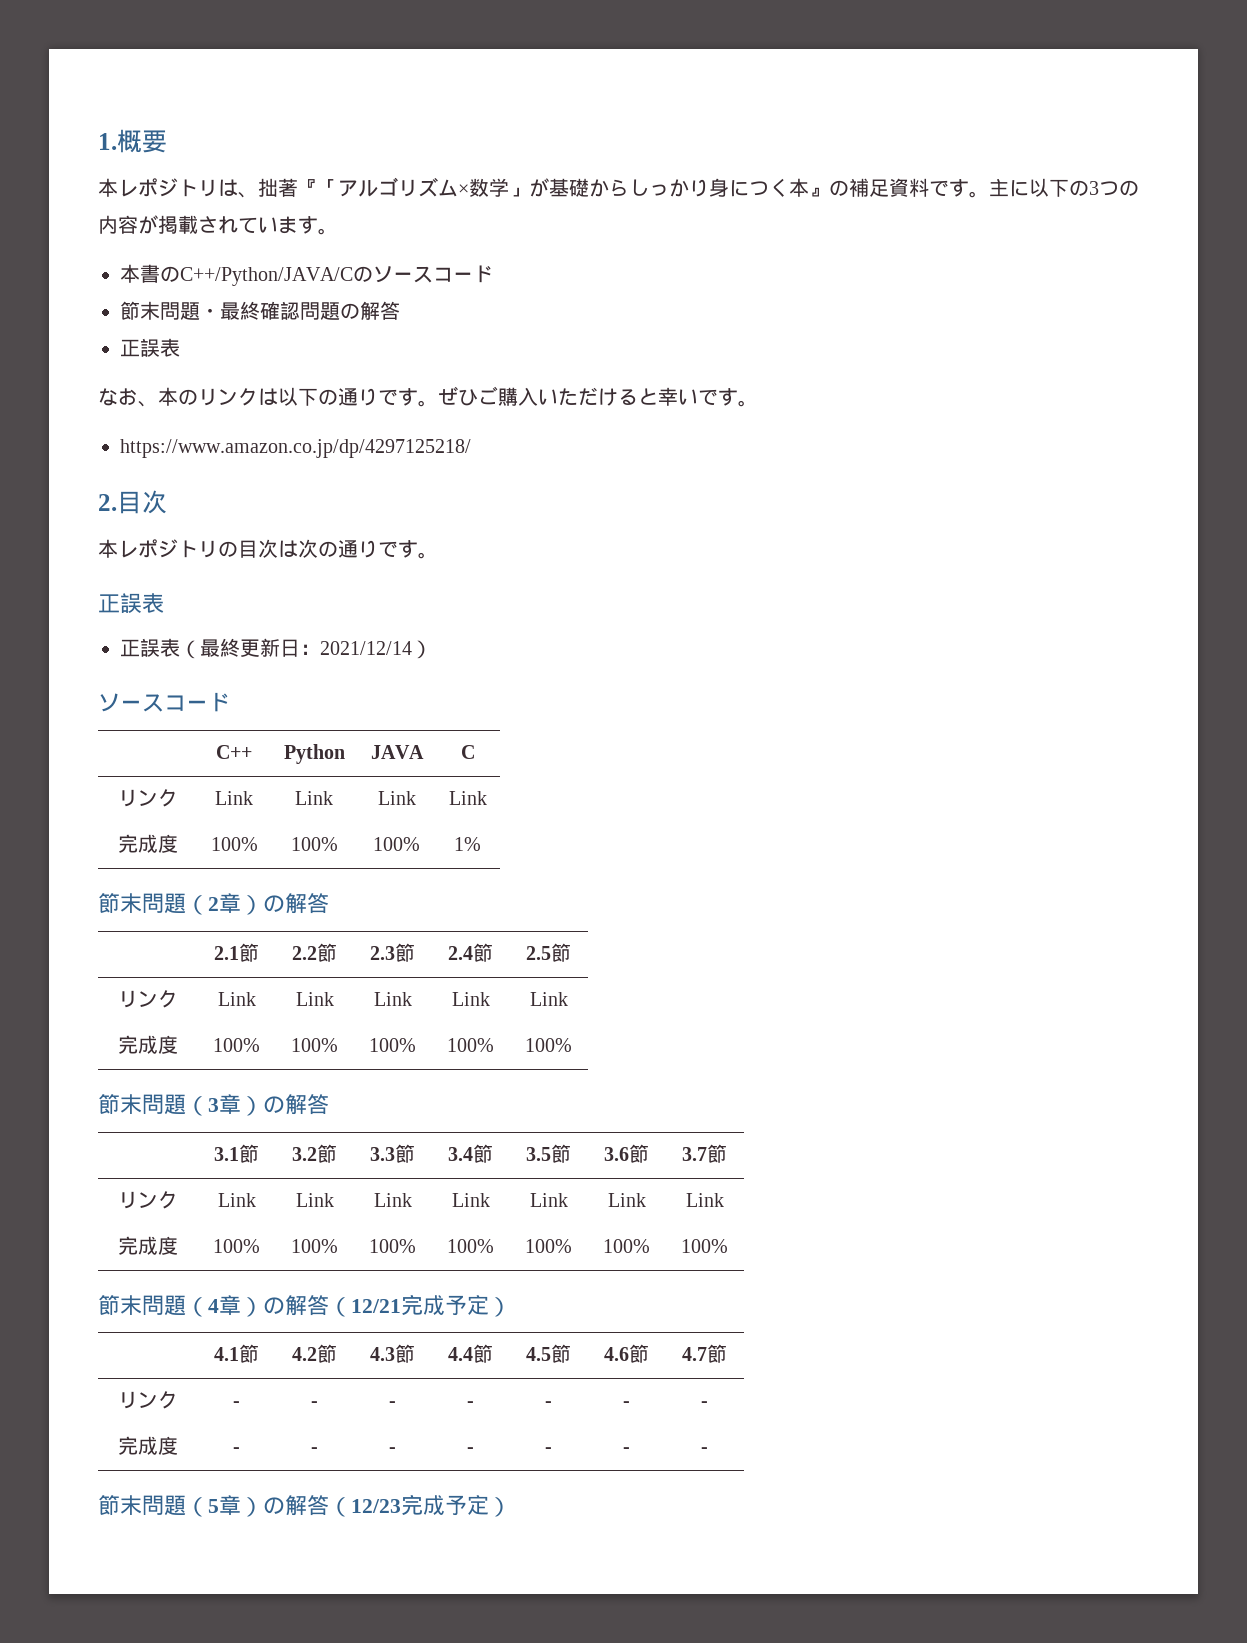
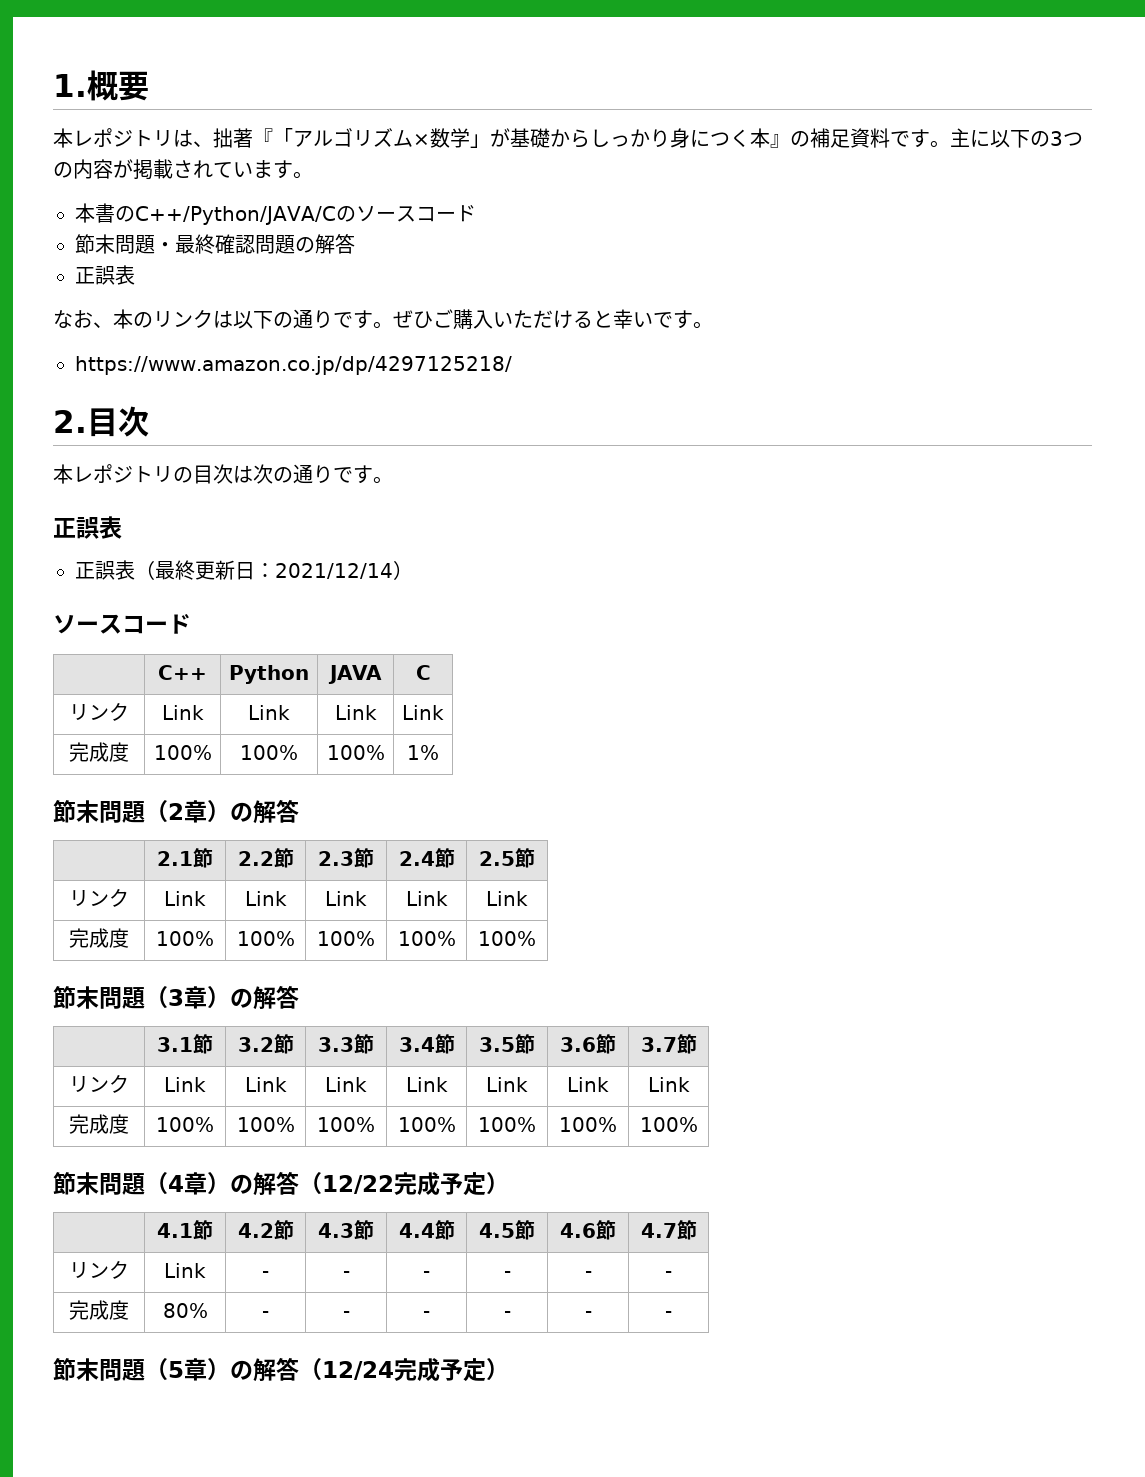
- 節末問題（4章）の解答（12/21完成予定）
+ 節末問題（4章）の解答（12/22完成予定）
- リンク | - | - | - | - | - | - | -
+ リンク | Link | - | - | - | - | - | -
- 完成度 | - | - | - | - | - | - | -
+ 完成度 | 80% | - | - | - | - | - | -
- 節末問題（5章）の解答（12/23完成予定）
+ 節末問題（5章）の解答（12/24完成予定）

